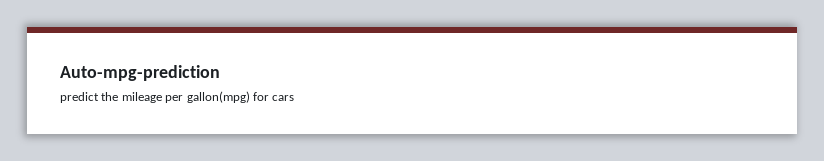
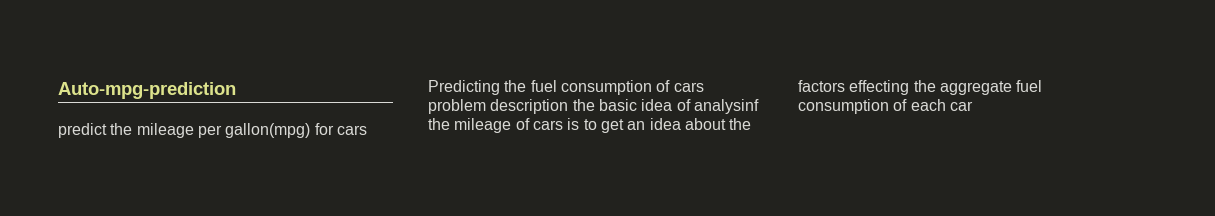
- predict the mileage per gallon(mpg) for cars
+ predict the mileage per gallon(mpg) for cars Predicting the fuel consumption of cars problem description the basic idea of analysinf the mileage of cars is to get an idea about the factors effecting the aggregate fuel consumption of each car

